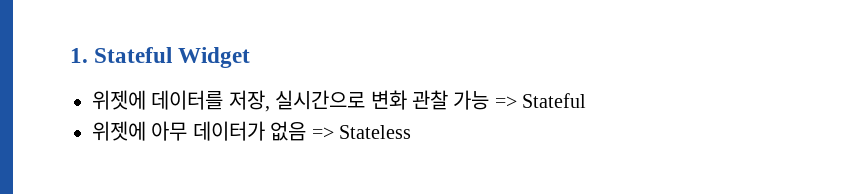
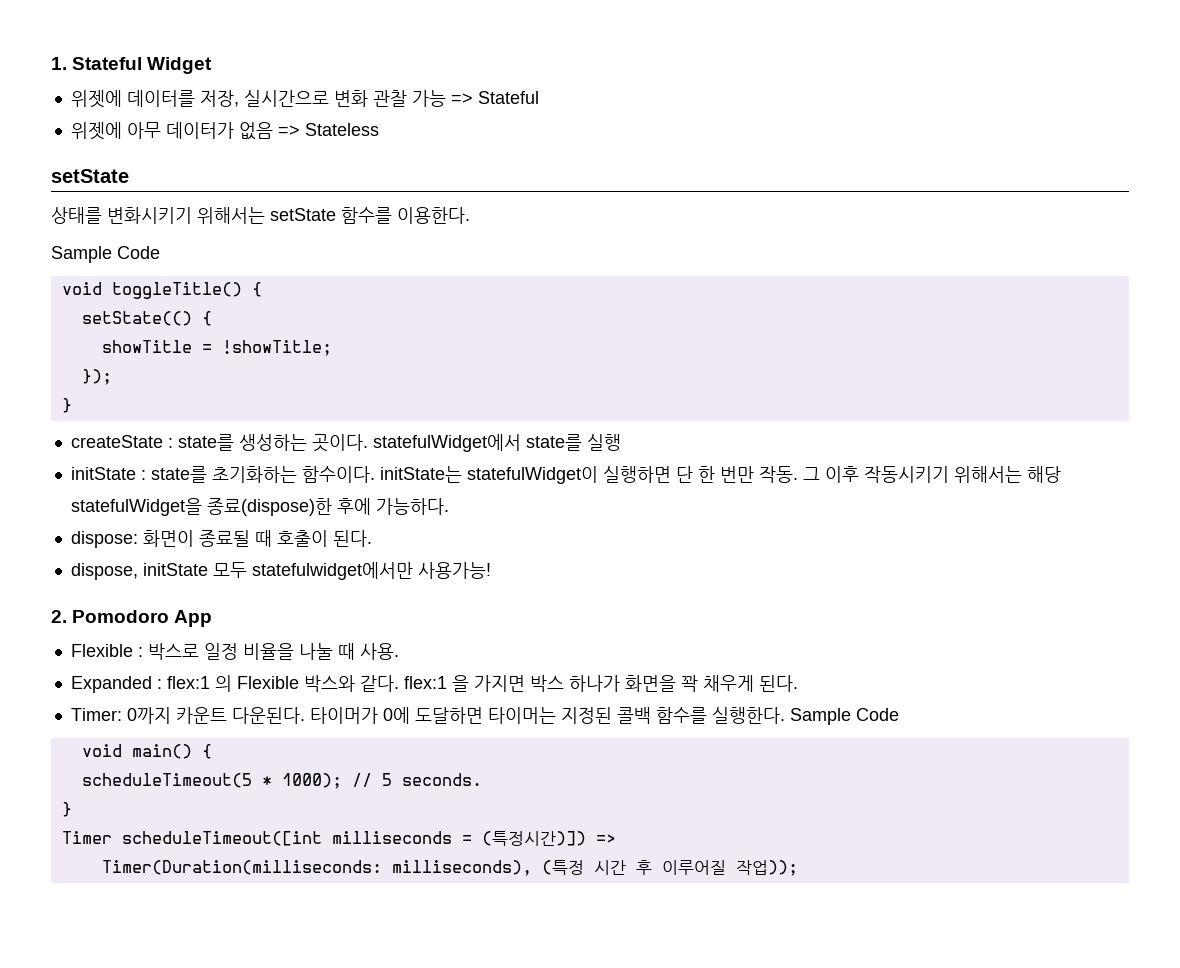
  위젯에 아무 데이터가 없음 => Stateless
+ setState
+ 상태를 변화시키기 위해서는 setState 함수를 이용한다.
+ Sample Code
+ void toggleTitle() {
+ setState(() {
+ showTitle = !showTitle;
+ });
+ }
+ createState : state를 생성하는 곳이다. statefulWidget에서 state를 실행
+ initState : state를 초기화하는 함수이다. initState는 statefulWidget이 실행하면 단 한 번만 작동. 그 이후 작동시키기 위해서는 해당 statefulWidget을 종료(dispose)한 후에 가능하다.
+ dispose: 화면이 종료될 때 호출이 된다.
+ dispose, initState 모두 statefulwidget에서만 사용가능!
+ 2. Pomodoro App
+ Flexible : 박스로 일정 비율을 나눌 때 사용.
+ Expanded : flex:1 의 Flexible 박스와 같다. flex:1 을 가지면 박스 하나가 화면을 꽉 채우게 된다.
+ Timer: 0까지 카운트 다운된다. 타이머가 0에 도달하면 타이머는 지정된 콜백 함수를 실행한다. Sample Code
+ void main() {
+ scheduleTimeout(5 * 1000); // 5 seconds.
+ }
+ Timer scheduleTimeout([int milliseconds = (특정시간)]) =>
+ Timer(Duration(milliseconds: milliseconds), (특정 시간 후 이루어질 작업));

